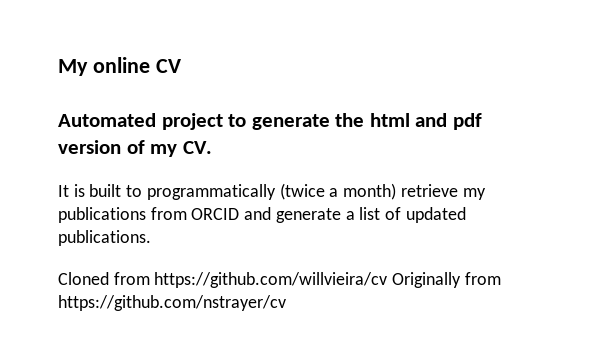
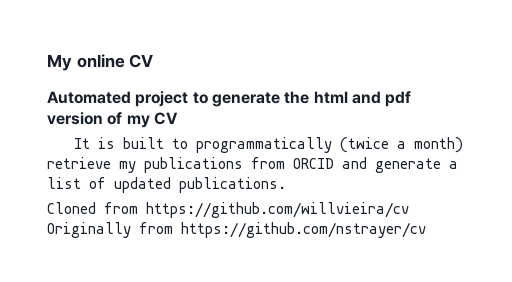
- Automated project to generate the html and pdf version of my CV.
+ Automated project to generate the html and pdf version of my CV

